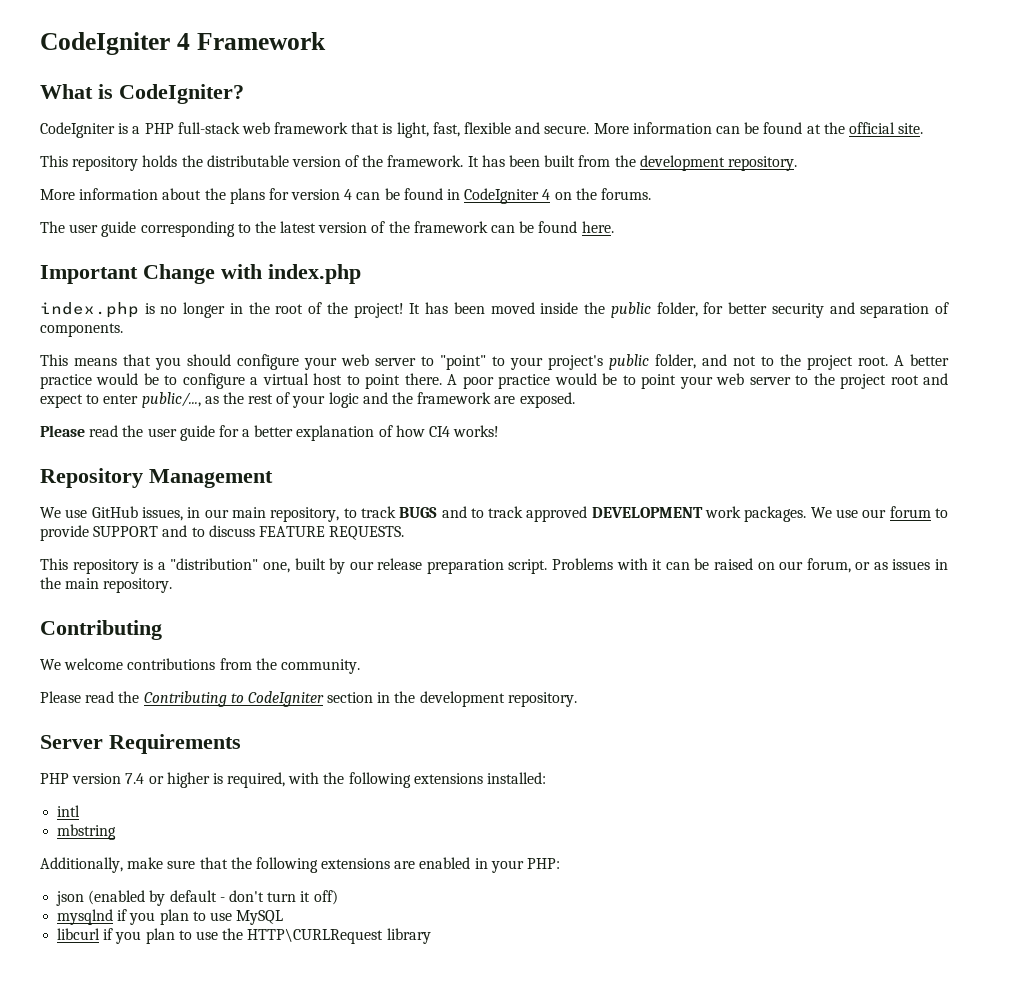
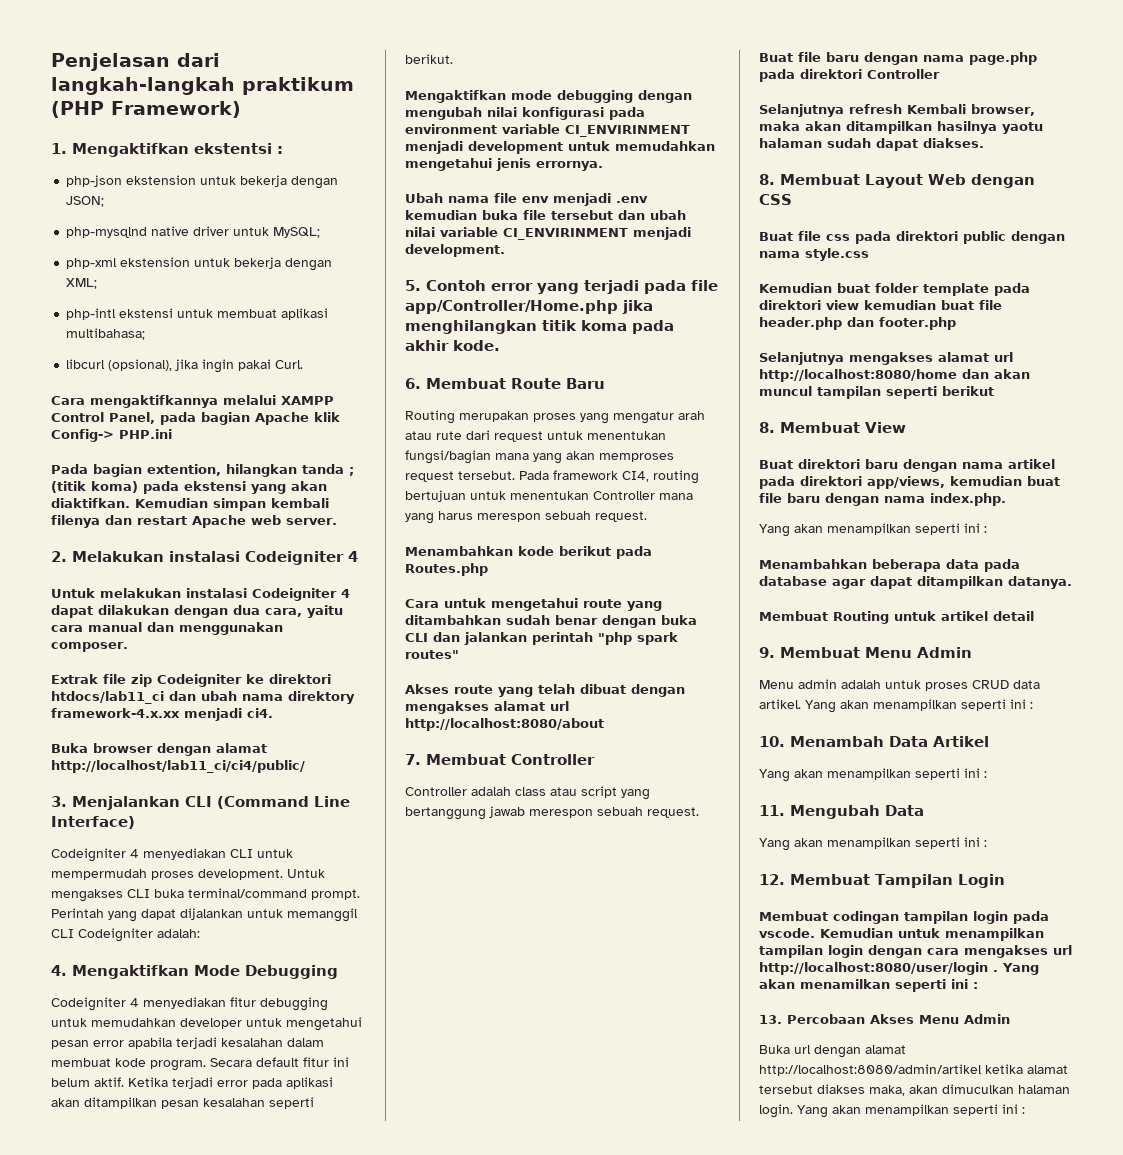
- CodeIgniter 4 Framework
- What is CodeIgniter?
- CodeIgniter is a PHP full-stack web framework that is light, fast, flexible and secure. More information can be found at the official site.
- This repository holds the distributable version of the framework. It has been built from the development repository.
- More information about the plans for version 4 can be found in CodeIgniter 4 on the forums.
- The user guide corresponding to the latest version of the framework can be found here.
- Important Change with index.php
- index.php is no longer in the root of the project! It has been moved inside the public folder, for better security and separation of components.
- This means that you should configure your web server to "point" to your project's public folder, and not to the project root. A better practice would be to configure a virtual host to point there. A poor practice would be to point your web server to the project root and expect to enter public/..., as the rest of your logic and the framework are exposed.
- Please read the user guide for a better explanation of how CI4 works!
- Repository Management
- We use GitHub issues, in our main repository, to track BUGS and to track approved DEVELOPMENT work packages. We use our forum to provide SUPPORT and to discuss FEATURE REQUESTS.
- This repository is a "distribution" one, built by our release preparation script. Problems with it can be raised on our forum, or as issues in the main repository.
- Contributing
- We welcome contributions from the community.
- Please read the Contributing to CodeIgniter section in the development repository.
- Server Requirements
- PHP version 7.4 or higher is required, with the following extensions installed:
- intl
- mbstring
- Additionally, make sure that the following extensions are enabled in your PHP:
- json (enabled by default - don't turn it off)
- mysqlnd if you plan to use MySQL
- libcurl if you plan to use the HTTP\CURLRequest library
+ Penjelasan dari langkah-langkah praktikum (PHP Framework)
+ 1. Mengaktifkan ekstentsi :
+ php-json ekstension untuk bekerja dengan JSON;
+ php-mysqlnd native driver untuk MySQL;
+ php-xml ekstension untuk bekerja dengan XML;
+ php-intl ekstensi untuk membuat aplikasi multibahasa;
+ libcurl (opsional), jika ingin pakai Curl.
+ Cara mengaktifkannya melalui XAMPP Control Panel, pada bagian Apache klik Config-> PHP.ini
+ Pada bagian extention, hilangkan tanda ; (titik koma) pada ekstensi yang akan diaktifkan. Kemudian simpan kembali filenya dan restart Apache web server.
+ 2. Melakukan instalasi Codeigniter 4
+ Untuk melakukan instalasi Codeigniter 4 dapat dilakukan dengan dua cara, yaitu cara manual dan menggunakan composer.
+ Extrak file zip Codeigniter ke direktori htdocs/lab11_ci dan ubah nama direktory framework-4.x.xx menjadi ci4.
+ Buka browser dengan alamat http://localhost/lab11_ci/ci4/public/
+ 3. Menjalankan CLI (Command Line Interface)
+ Codeigniter 4 menyediakan CLI untuk mempermudah proses development. Untuk mengakses CLI buka terminal/command prompt. Perintah yang dapat dijalankan untuk memanggil CLI Codeigniter adalah:
+ 4. Mengaktifkan Mode Debugging
+ Codeigniter 4 menyediakan fitur debugging untuk memudahkan developer untuk mengetahui pesan error apabila terjadi kesalahan dalam membuat kode program. Secara default fitur ini belum aktif. Ketika terjadi error pada aplikasi akan ditampilkan pesan kesalahan seperti berikut.
+ Mengaktifkan mode debugging dengan mengubah nilai konfigurasi pada environment variable CI_ENVIRINMENT menjadi development untuk memudahkan mengetahui jenis errornya.
+ Ubah nama file env menjadi .env kemudian buka file tersebut dan ubah nilai variable CI_ENVIRINMENT menjadi development.
+ 5. Contoh error yang terjadi pada file app/Controller/Home.php jika menghilangkan titik koma pada akhir kode.
+ 6. Membuat Route Baru
+ Routing merupakan proses yang mengatur arah atau rute dari request untuk menentukan fungsi/bagian mana yang akan memproses request tersebut. Pada framework CI4, routing bertujuan untuk menentukan Controller mana yang harus merespon sebuah request.
+ Menambahkan kode berikut pada Routes.php
+ Cara untuk mengetahui route yang ditambahkan sudah benar dengan buka CLI dan jalankan perintah "php spark routes"
+ Akses route yang telah dibuat dengan mengakses alamat url http://localhost:8080/about
+ 7. Membuat Controller
+ Controller adalah class atau script yang bertanggung jawab merespon sebuah request.
+ Buat file baru dengan nama page.php pada direktori Controller
+ Selanjutnya refresh Kembali browser, maka akan ditampilkan hasilnya yaotu halaman sudah dapat diakses.
+ 8. Membuat Layout Web dengan CSS
+ Buat file css pada direktori public dengan nama style.css
+ Kemudian buat folder template pada direktori view kemudian buat file header.php dan footer.php
+ Selanjutnya mengakses alamat url http://localhost:8080/home dan akan muncul tampilan seperti berikut
+ 8. Membuat View
+ Buat direktori baru dengan nama artikel pada direktori app/views, kemudian buat file baru dengan nama index.php.
+ Yang akan menampilkan seperti ini :
+ Menambahkan beberapa data pada database agar dapat ditampilkan datanya.
+ Membuat Routing untuk artikel detail
+ 9. Membuat Menu Admin
+ Menu admin adalah untuk proses CRUD data artikel. Yang akan menampilkan seperti ini :
+ 10. Menambah Data Artikel
+ Yang akan menampilkan seperti ini :
+ 11. Mengubah Data
+ Yang akan menampilkan seperti ini :
+ 12. Membuat Tampilan Login
+ Membuat codingan tampilan login pada vscode. Kemudian untuk menampilkan tampilan login dengan cara mengakses url http://localhost:8080/user/login . Yang akan menamilkan seperti ini :
+ 13. Percobaan Akses Menu Admin
+ Buka url dengan alamat http://localhost:8080/admin/artikel ketika alamat tersebut diakses maka, akan dimuculkan halaman login. Yang akan menampilkan seperti ini :

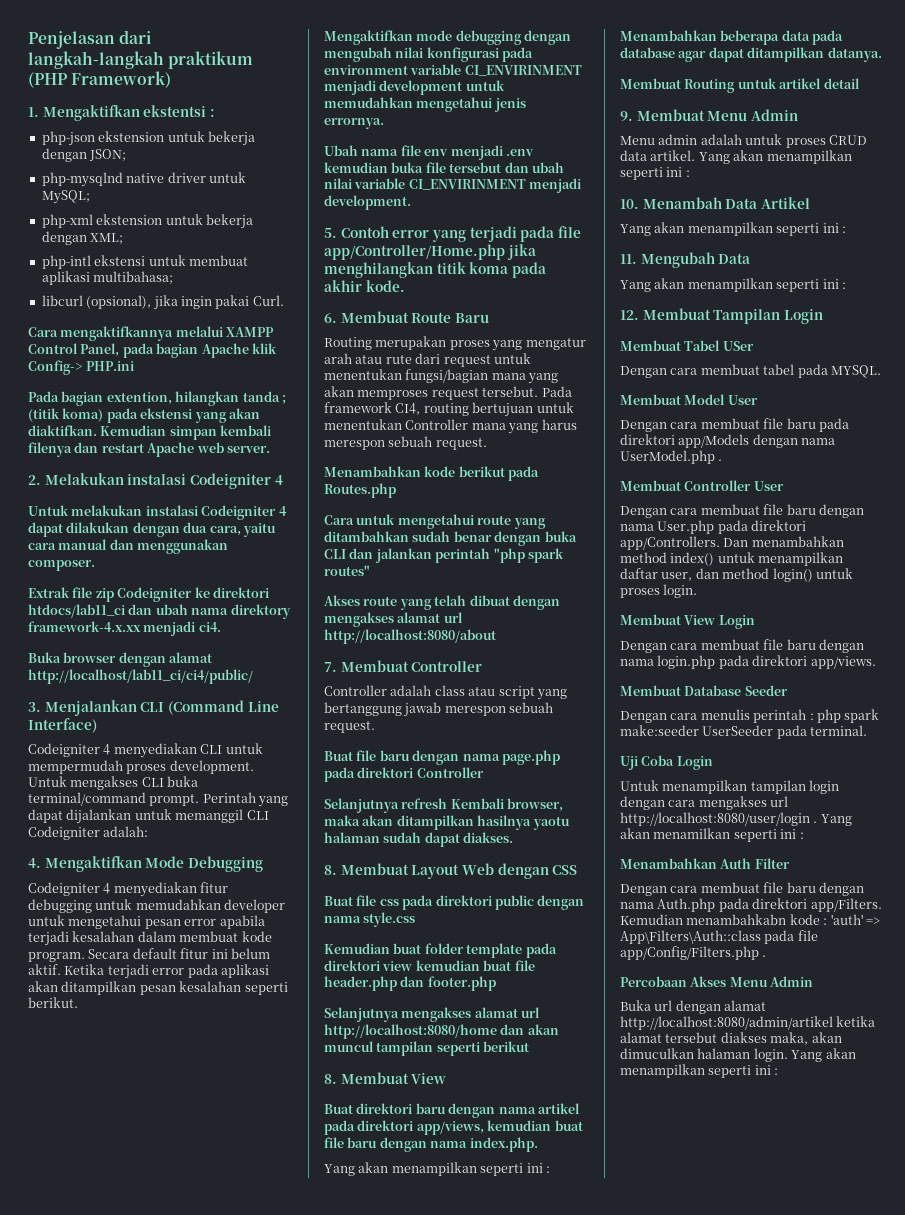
- Membuat codingan tampilan login pada vscode. Kemudian untuk menampilkan tampilan login dengan cara mengakses url http://localhost:8080/user/login .
+ Membuat Tabel USer
+ Dengan cara membuat tabel pada MYSQL.
+ Membuat Model User
+ Dengan cara membuat file baru pada direktori app/Models dengan nama UserModel.php .
+ Membuat Controller User
+ Dengan cara membuat file baru dengan nama User.php pada direktori app/Controllers. Dan menambahkan method index() untuk menampilkan daftar user, dan method login() untuk proses login.
+ Membuat View Login
+ Dengan cara membuat file baru dengan nama login.php pada direktori app/views.
+ Membuat Database Seeder
+ Dengan cara menulis perintah : php spark make:seeder UserSeeder pada terminal.
+ Uji Coba Login
+ Untuk menampilkan tampilan login dengan cara mengakses url http://localhost:8080/user/login .
- 13. Percobaan Akses Menu Admin
+ Menambahkan Auth Filter
+ Dengan cara membuat file baru dengan nama Auth.php pada direktori app/Filters. Kemudian menambahkabn kode : 'auth' => App\Filters\Auth::class pada file app/Config/Filters.php .
+ Percobaan Akses Menu Admin

